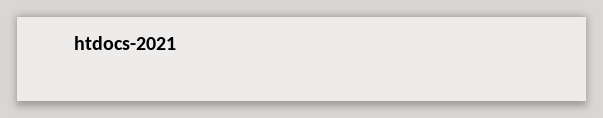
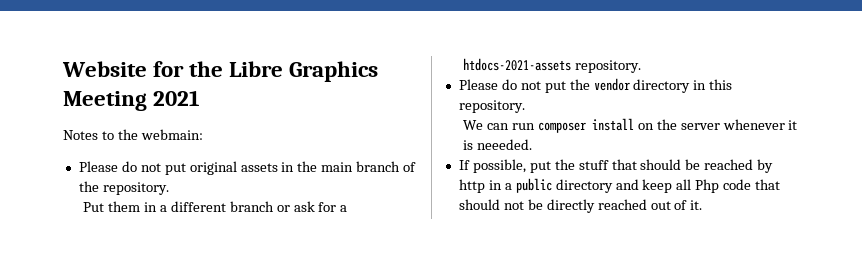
- htdocs-2021
+ Website for the Libre Graphics Meeting 2021
+ Notes to the webmain:
+ Please do not put original assets in the main branch of the repository.
+ Put them in a different branch or ask for a htdocs-2021-assets repository.
+ Please do not put the vendor directory in this repository.
+ We can run composer install on the server whenever it is neeeded.
+ If possible, put the stuff that should be reached by http in a public directory and keep all Php code that should not be directly reached out of it.

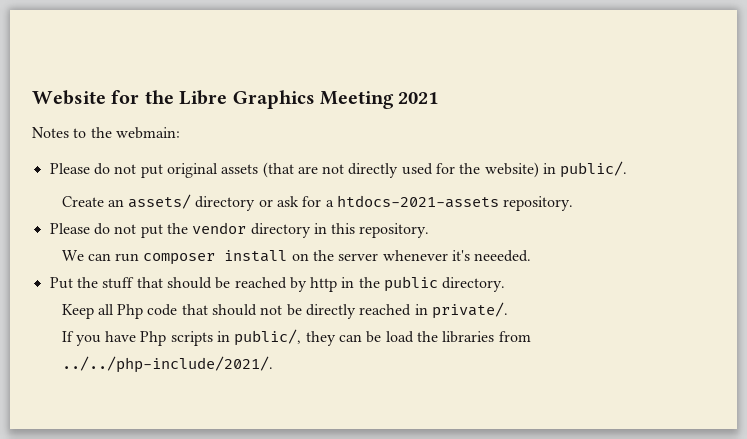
- Please do not put original assets in the main branch of the repository.
- Put them in a different branch or ask for a htdocs-2021-assets repository.
+ Please do not put original assets (that are not directly used for the website) in public/.
+ Create an assets/ directory or ask for a htdocs-2021-assets repository.
- We can run composer install on the server whenever it is neeeded.
+ We can run composer install on the server whenever it's neeeded.
- If possible, put the stuff that should be reached by http in a public directory and keep all Php code that should not be directly reached out of it.
+ Put the stuff that should be reached by http in the public directory.
+ Keep all Php code that should not be directly reached in private/.
+ If you have Php scripts in public/, they can be load the libraries from ../../php-include/2021/.

